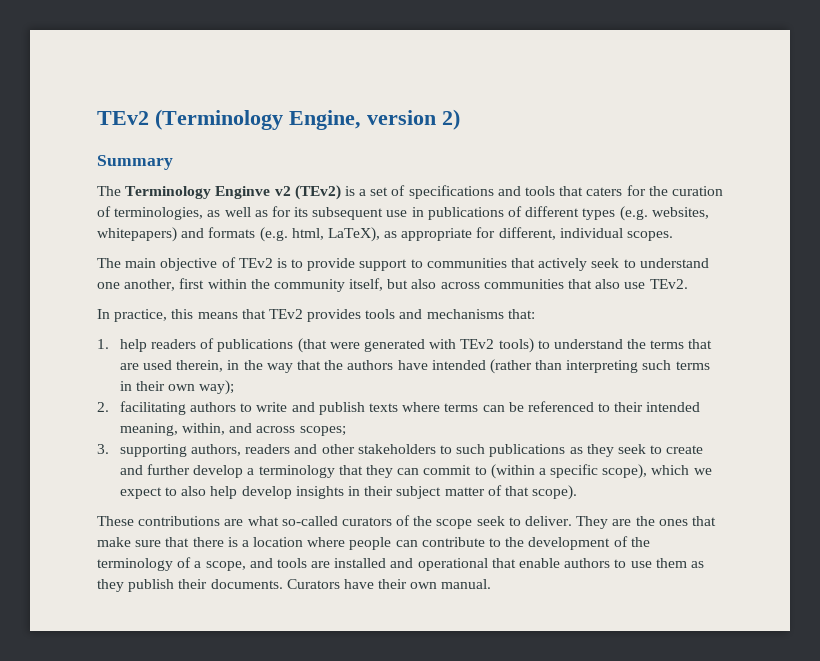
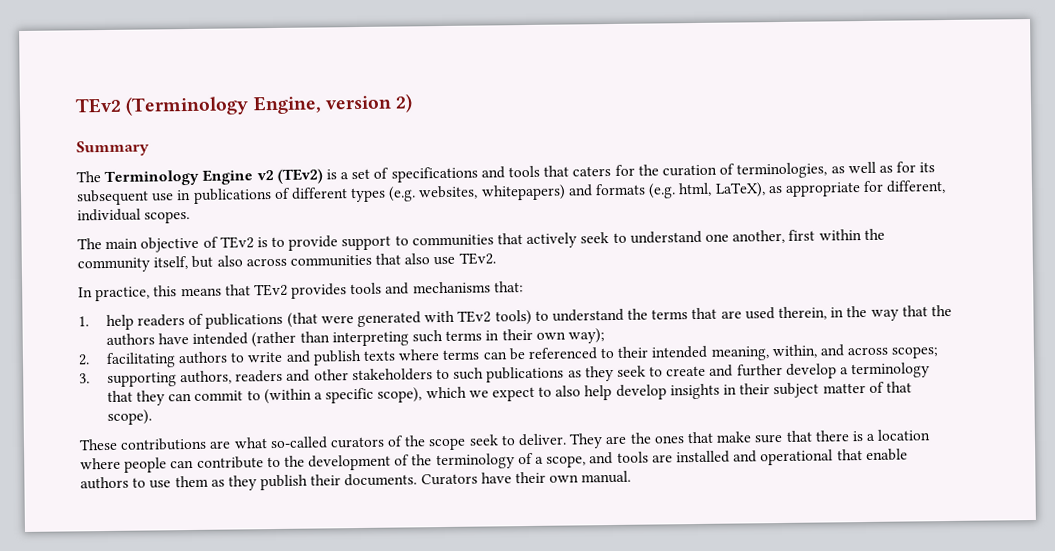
- The Terminology Enginve v2 (TEv2) is a set of specifications and tools that caters for the curation of terminologies, as well as for its subsequent use in publications of different types (e.g. websites, whitepapers) and formats (e.g. html, LaTeX), as appropriate for different, individual scopes.
+ The Terminology Engine v2 (TEv2) is a set of specifications and tools that caters for the curation of terminologies, as well as for its subsequent use in publications of different types (e.g. websites, whitepapers) and formats (e.g. html, LaTeX), as appropriate for different, individual scopes.

